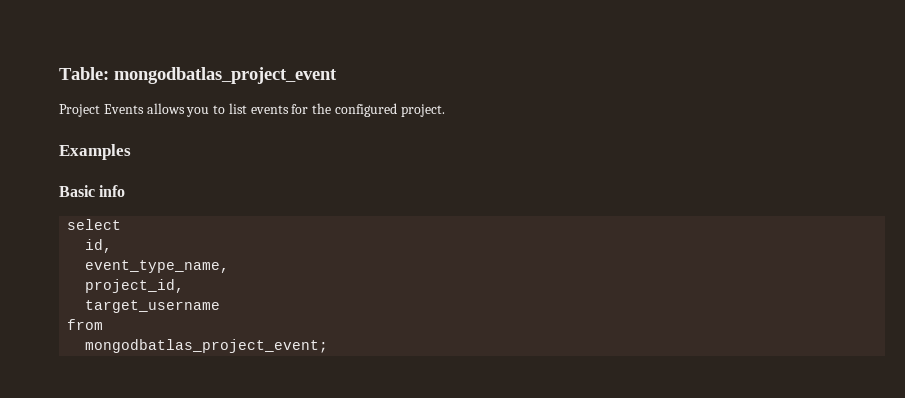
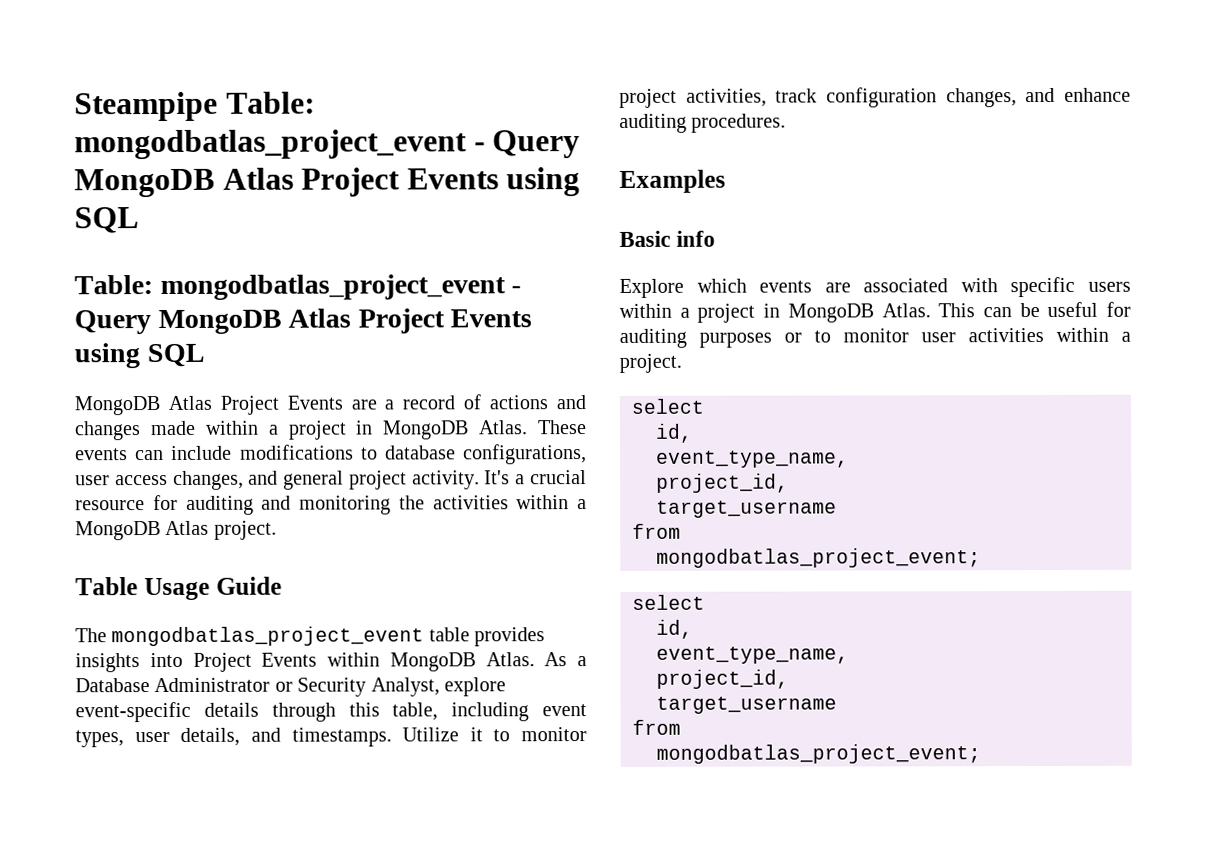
- Table: mongodbatlas_project_event
- Project Events allows you to list events for the configured project.
+ Steampipe Table: mongodbatlas_project_event - Query MongoDB Atlas Project Events using SQL
+ Table: mongodbatlas_project_event - Query MongoDB Atlas Project Events using SQL
+ MongoDB Atlas Project Events are a record of actions and changes made within a project in MongoDB Atlas. These events can include modifications to database configurations, user access changes, and general project activity. It's a crucial resource for auditing and monitoring the activities within a MongoDB Atlas project.
+ Table Usage Guide
+ The mongodbatlas_project_event table provides insights into Project Events within MongoDB Atlas. As a Database Administrator or Security Analyst, explore event-specific details through this table, including event types, user details, and timestamps. Utilize it to monitor project activities, track configuration changes, and enhance auditing procedures.
  Examples
  Basic info
+ Explore which events are associated with specific users within a project in MongoDB Atlas. This can be useful for auditing purposes or to monitor user activities within a project.
+ select
+ id,
+ event_type_name,
+ project_id,
+ target_username
+ from
+ mongodbatlas_project_event;

